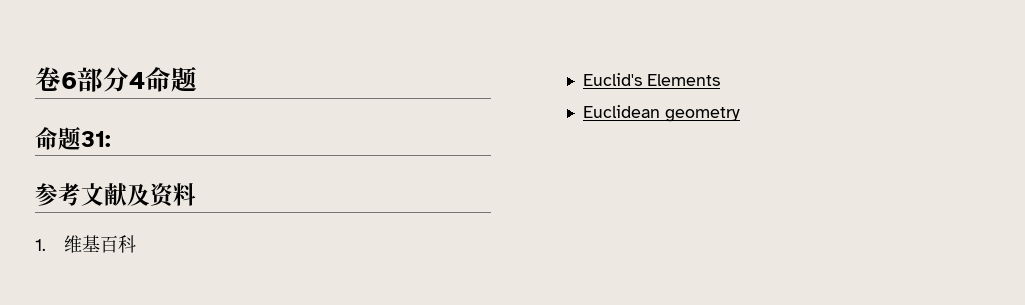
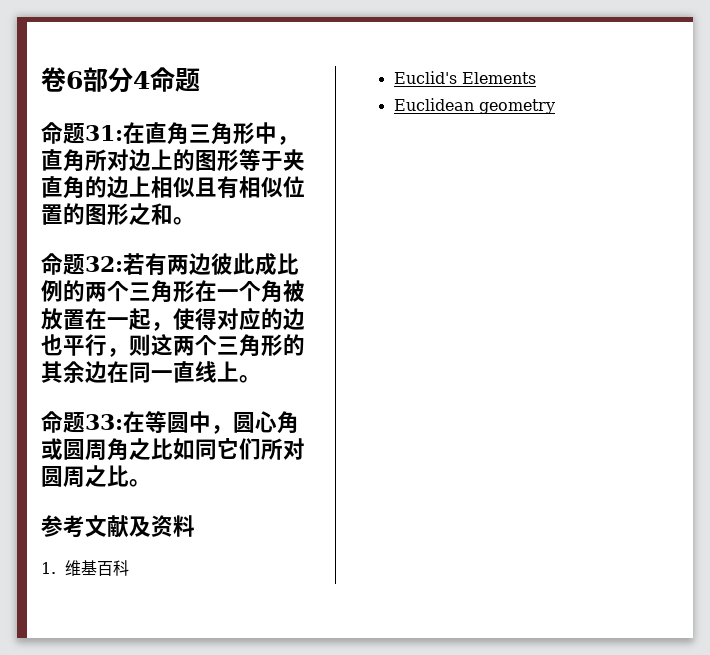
- 命题31:
+ 命题31:在直角三角形中，直角所对边上的图形等于夹直角的边上相似且有相似位置的图形之和。
+ 命题32:若有两边彼此成比例的两个三角形在一个角被放置在一起，使得对应的边也平行，则这两个三角形的其余边在同一直线上。
+ 命题33:在等圆中，圆心角或圆周角之比如同它们所对圆周之比。

